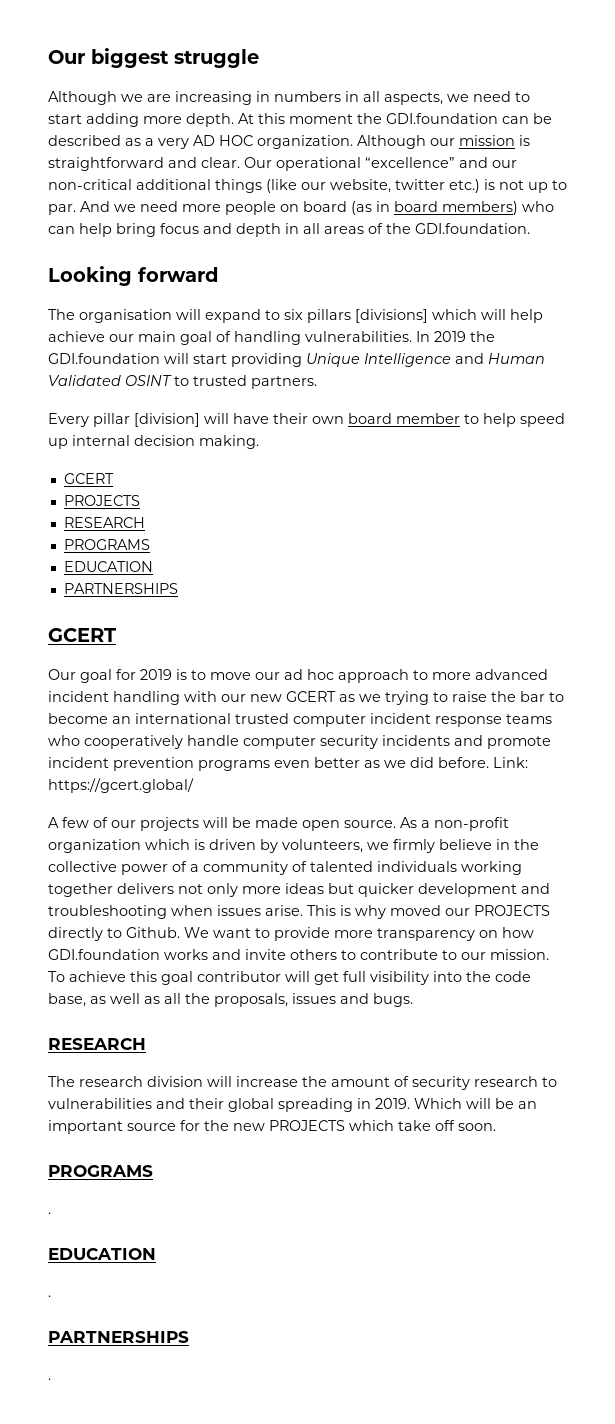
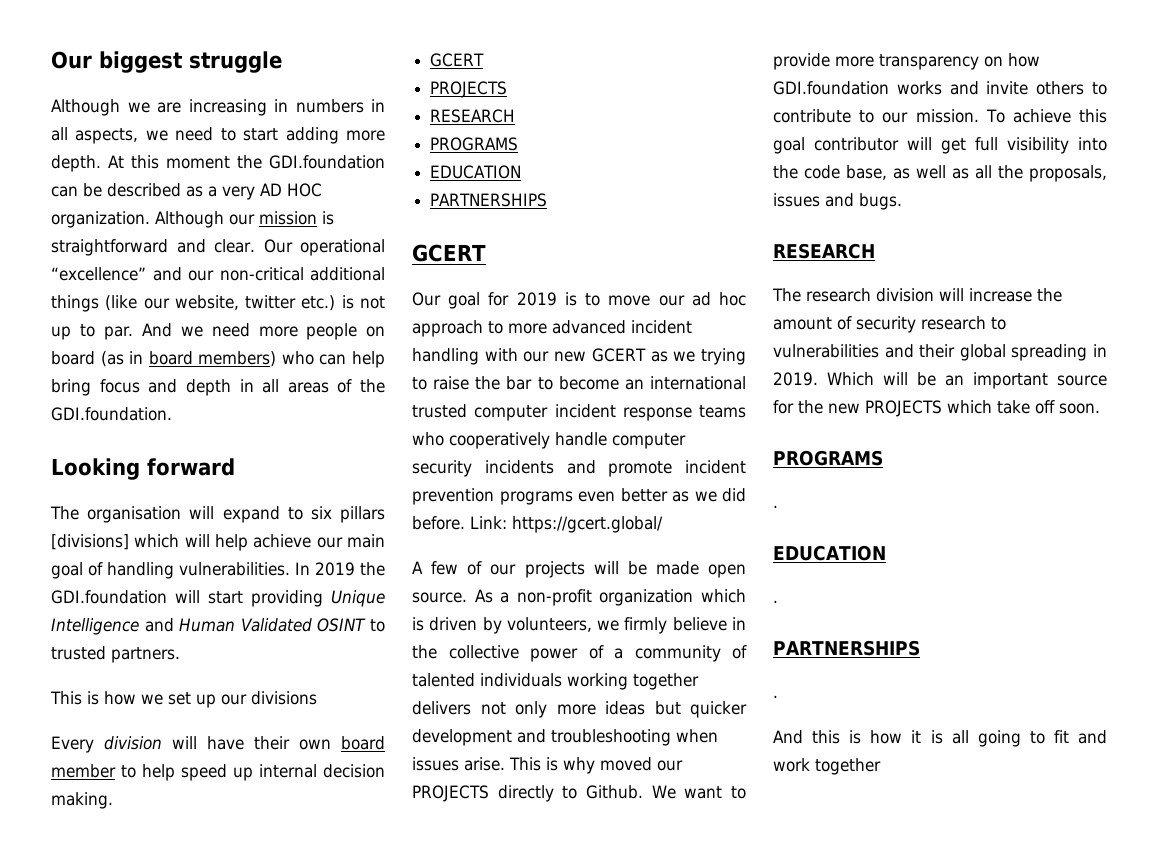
+ This is how we set up our divisions
- Every pillar [division] will have their own board member to help speed up internal decision making.
+ Every division will have their own board member to help speed up internal decision making.
+ And this is how it is all going to fit and work together

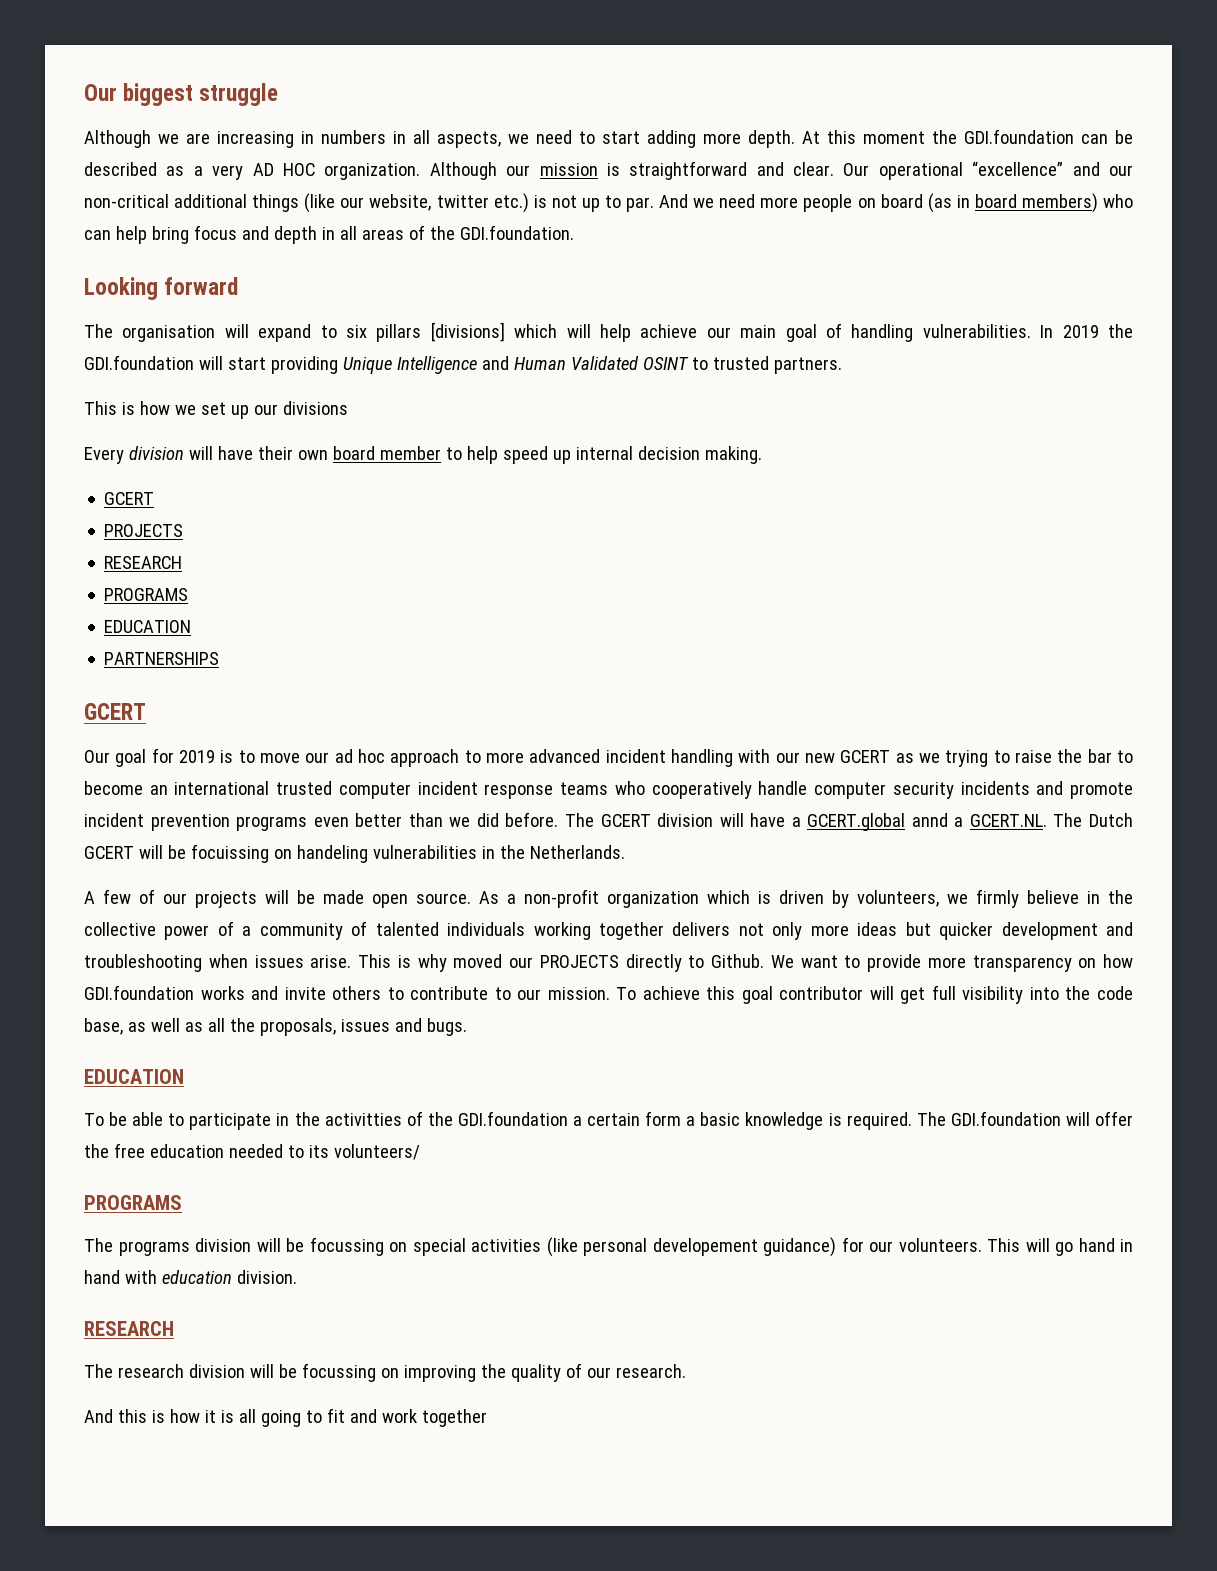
- Our goal for 2019 is to move our ad hoc approach to more advanced incident handling with our new GCERT as we trying to raise the bar to become an international trusted computer incident response teams who cooperatively handle computer security incidents and promote incident prevention programs even better as we did before.
+ Our goal for 2019 is to move our ad hoc approach to more advanced incident handling with our new GCERT as we trying to raise the bar to become an international trusted computer incident response teams who cooperatively handle computer security incidents and promote incident prevention programs even better than we did before.
- Link: https://gcert.global/
+ The GCERT division will have a GCERT.global annd a GCERT.NL. The Dutch GCERT will be focuissing on handeling vulnerabilities in the Netherlands.
  To achieve this goal contributor will get full visibility into the code base, as well as all the proposals, issues and bugs.
+ EDUCATION
+ To be able to participate in the activitties of the GDI.foundation a certain form a basic knowledge is required. The GDI.foundation will offer the free education needed to its volunteers/
+ PROGRAMS
+ The programs division will be focussing on special activities (like personal developement guidance) for our volunteers. This will go hand in hand with education division.
- The research division will increase the amount of security research to vulnerabilities and their global spreading in 2019. Which will be an important source for the new PROJECTS which take off soon.
- PROGRAMS
- .
- EDUCATION
- .
- PARTNERSHIPS
- .
+ The research division will be focussing on improving the quality of our research.

